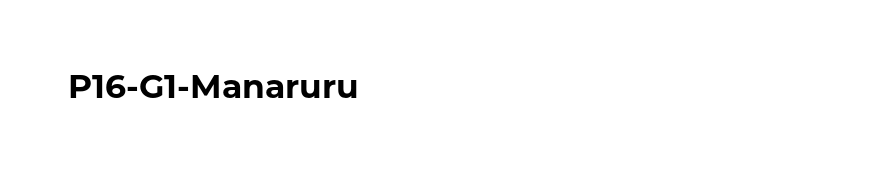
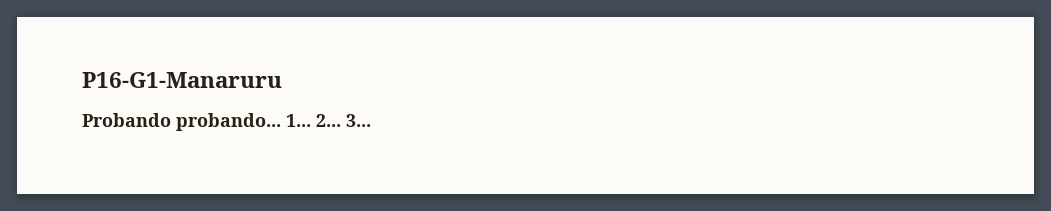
+ Probando probando... 1... 2... 3...

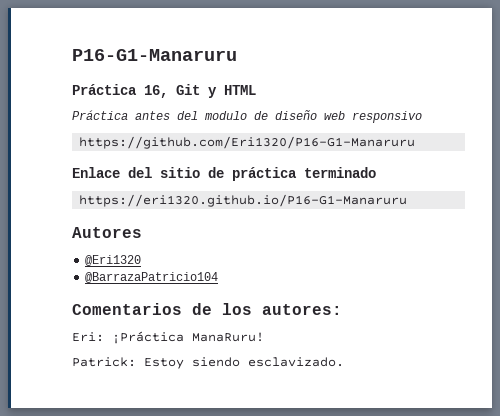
- Probando probando... 1... 2... 3...
+ Práctica 16, Git y HTML
+ Práctica antes del modulo de diseño web responsivo
+ https://github.com/Eri1320/P16-G1-Manaruru
+ Enlace del sitio de práctica terminado
+ https://eri1320.github.io/P16-G1-Manaruru
+ Autores
+ @Eri1320
+ @BarrazaPatricio104
+ Comentarios de los autores:
+ Eri: ¡Práctica ManaRuru!
+ Patrick: Estoy siendo esclavizado.

